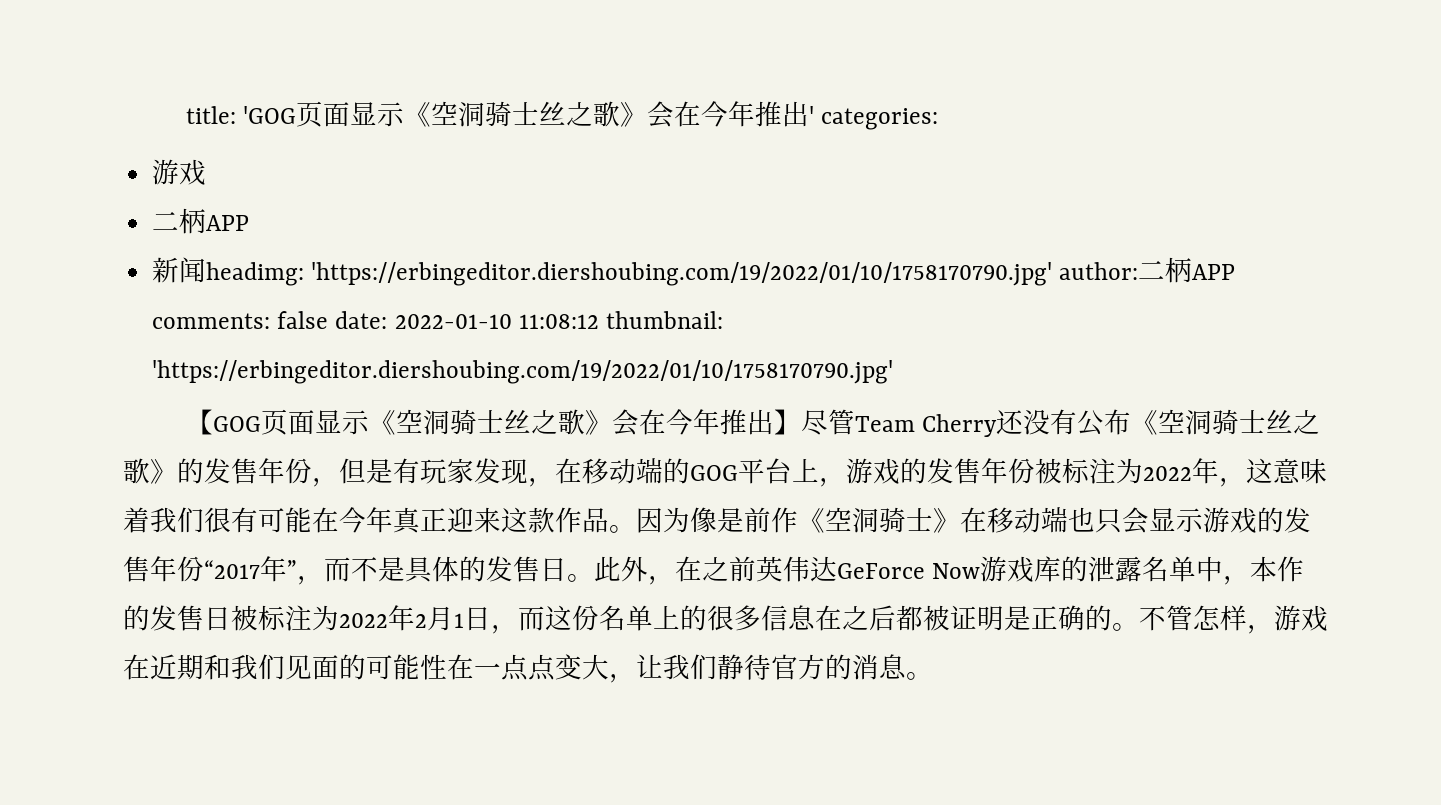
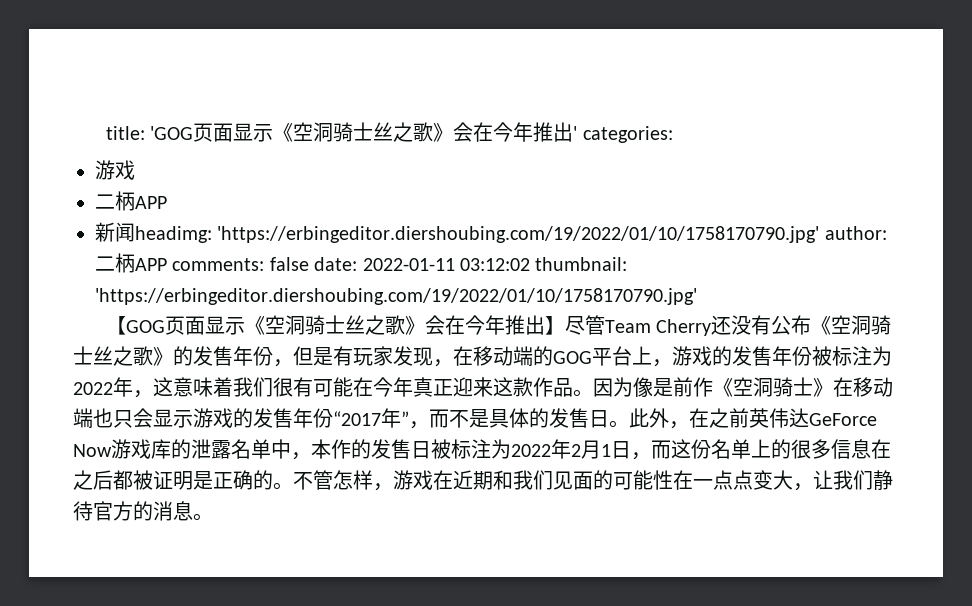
- 新闻headimg: 'https://erbingeditor.diershoubing.com/19/2022/01/10/1758170790.jpg' author:二柄APP comments: false date: 2022-01-10 11:08:12 thumbnail: 'https://erbingeditor.diershoubing.com/19/2022/01/10/1758170790.jpg'
+ 新闻headimg: 'https://erbingeditor.diershoubing.com/19/2022/01/10/1758170790.jpg' author:二柄APP comments: false date: 2022-01-11 03:12:02 thumbnail: 'https://erbingeditor.diershoubing.com/19/2022/01/10/1758170790.jpg'

